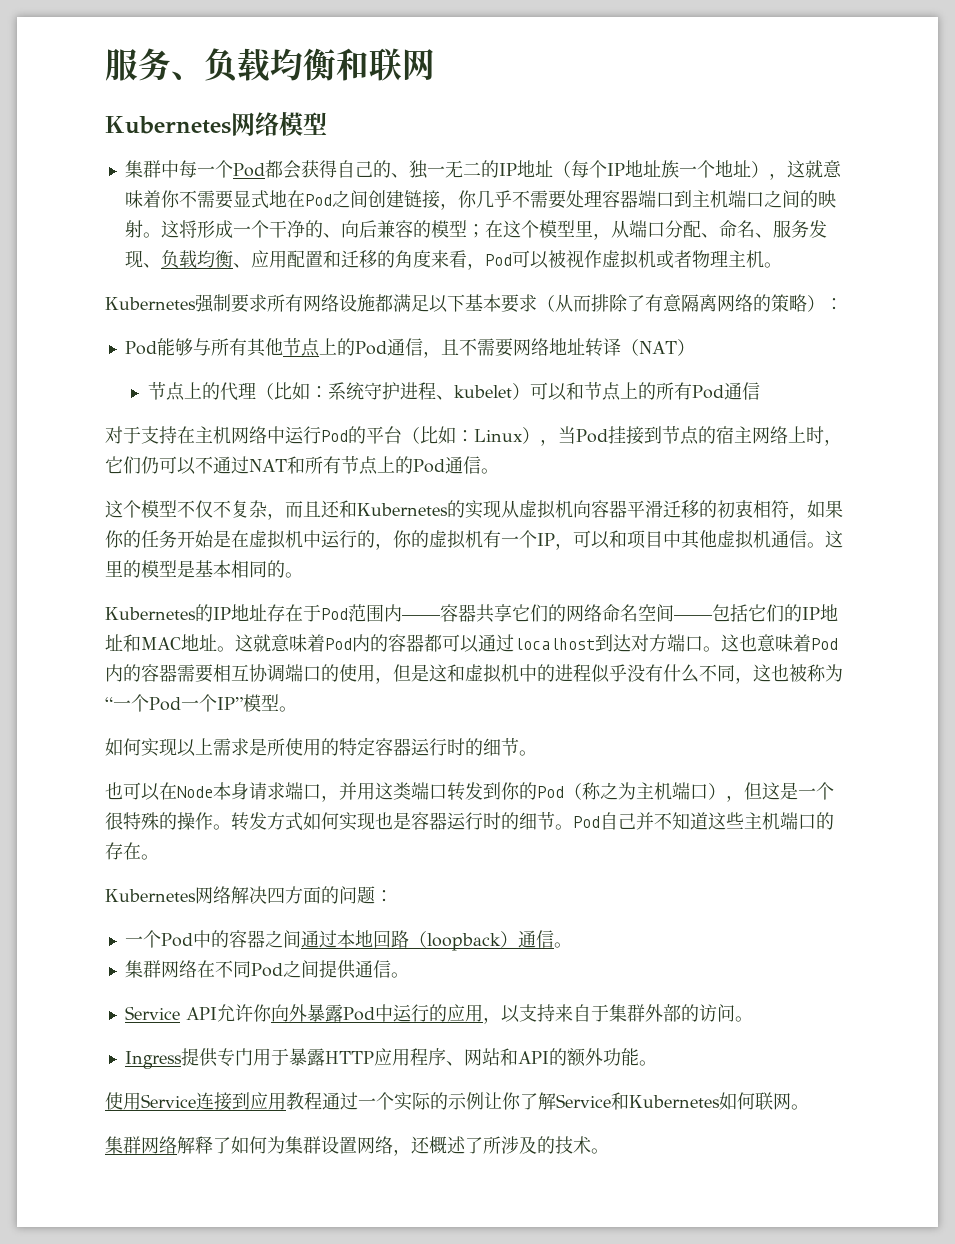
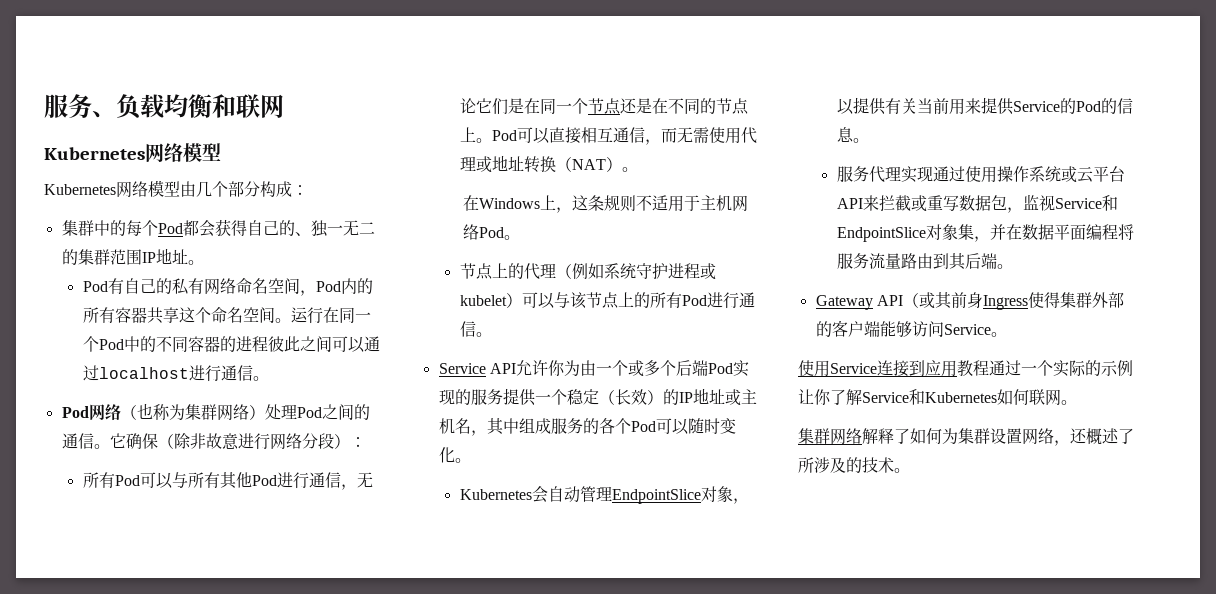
+ Kubernetes网络模型由几个部分构成：
- 集群中每一个Pod都会获得自己的、独一无二的IP地址（每个IP地址族一个地址），这就意味着你不需要显式地在Pod之间创建链接，你几乎不需要处理容器端口到主机端口之间的映射。这将形成一个干净的、向后兼容的模型；在这个模型里，从端口分配、命名、服务发现、负载均衡、应用配置和迁移的角度来看，Pod可以被视作虚拟机或者物理主机。
- Kubernetes强制要求所有网络设施都满足以下基本要求（从而排除了有意隔离网络的策略）：
- Pod能够与所有其他节点上的Pod通信，且不需要网络地址转译（NAT）
+ 集群中的每个Pod都会获得自己的、独一无二的集群范围IP地址。
+ Pod有自己的私有网络命名空间，Pod内的所有容器共享这个命名空间。运行在同一个Pod中的不同容器的进程彼此之间可以通过localhost进行通信。
+ Pod网络（也称为集群网络）处理Pod之间的通信。它确保（除非故意进行网络分段）：
+ 所有Pod可以与所有其他Pod进行通信，无论它们是在同一个节点还是在不同的节点上。Pod可以直接相互通信，而无需使用代理或地址转换（NAT）。
+ 在Windows上，这条规则不适用于主机网络Pod。
- 节点上的代理（比如：系统守护进程、kubelet）可以和节点上的所有Pod通信
- 对于支持在主机网络中运行Pod的平台（比如：Linux），当Pod挂接到节点的宿主网络上时，它们仍可以不通过NAT和所有节点上的Pod通信。
- 这个模型不仅不复杂，而且还和Kubernetes的实现从虚拟机向容器平滑迁移的初衷相符，如果你的任务开始是在虚拟机中运行的，你的虚拟机有一个IP，可以和项目中其他虚拟机通信。这里的模型是基本相同的。
- Kubernetes的IP地址存在于Pod范围内——容器共享它们的网络命名空间——包括它们的IP地址和MAC地址。这就意味着Pod内的容器都可以通过localhost到达对方端口。这也意味着Pod内的容器需要相互协调端口的使用，但是这和虚拟机中的进程似乎没有什么不同，这也被称为“一个Pod一个IP”模型。
- 如何实现以上需求是所使用的特定容器运行时的细节。
- 也可以在Node本身请求端口，并用这类端口转发到你的Pod（称之为主机端口），但这是一个很特殊的操作。转发方式如何实现也是容器运行时的细节。Pod自己并不知道这些主机端口的存在。
- Kubernetes网络解决四方面的问题：
- 一个Pod中的容器之间通过本地回路（loopback）通信。
- 集群网络在不同Pod之间提供通信。
+ 节点上的代理（例如系统守护进程或kubelet）可以与该节点上的所有Pod进行通信。
- Service API允许你向外暴露Pod中运行的应用，以支持来自于集群外部的访问。
- Ingress提供专门用于暴露HTTP应用程序、网站和API的额外功能。
+ Service API允许你为由一个或多个后端Pod实现的服务提供一个稳定（长效）的IP地址或主机名，其中组成服务的各个Pod可以随时变化。
+ Kubernetes会自动管理EndpointSlice对象，以提供有关当前用来提供Service的Pod的信息。
+ 服务代理实现通过使用操作系统或云平台API来拦截或重写数据包，监视Service和EndpointSlice对象集，并在数据平面编程将服务流量路由到其后端。
+ Gateway API（或其前身Ingress使得集群外部的客户端能够访问Service。

